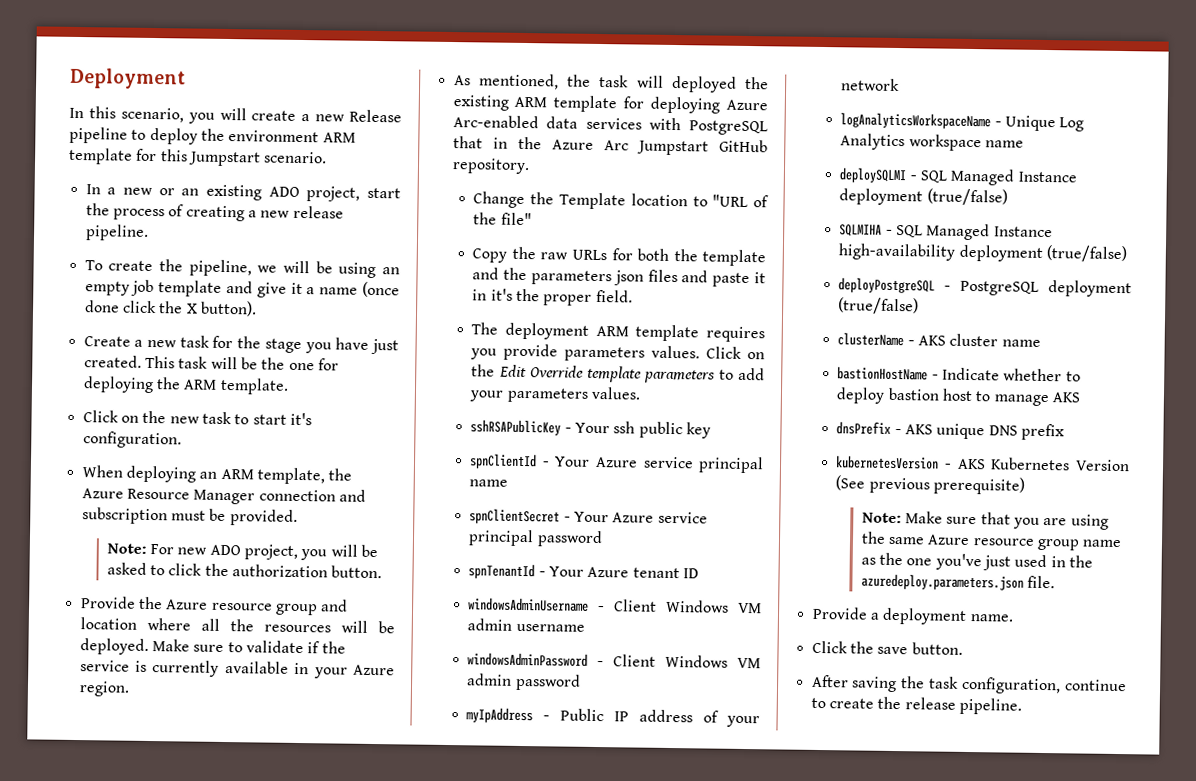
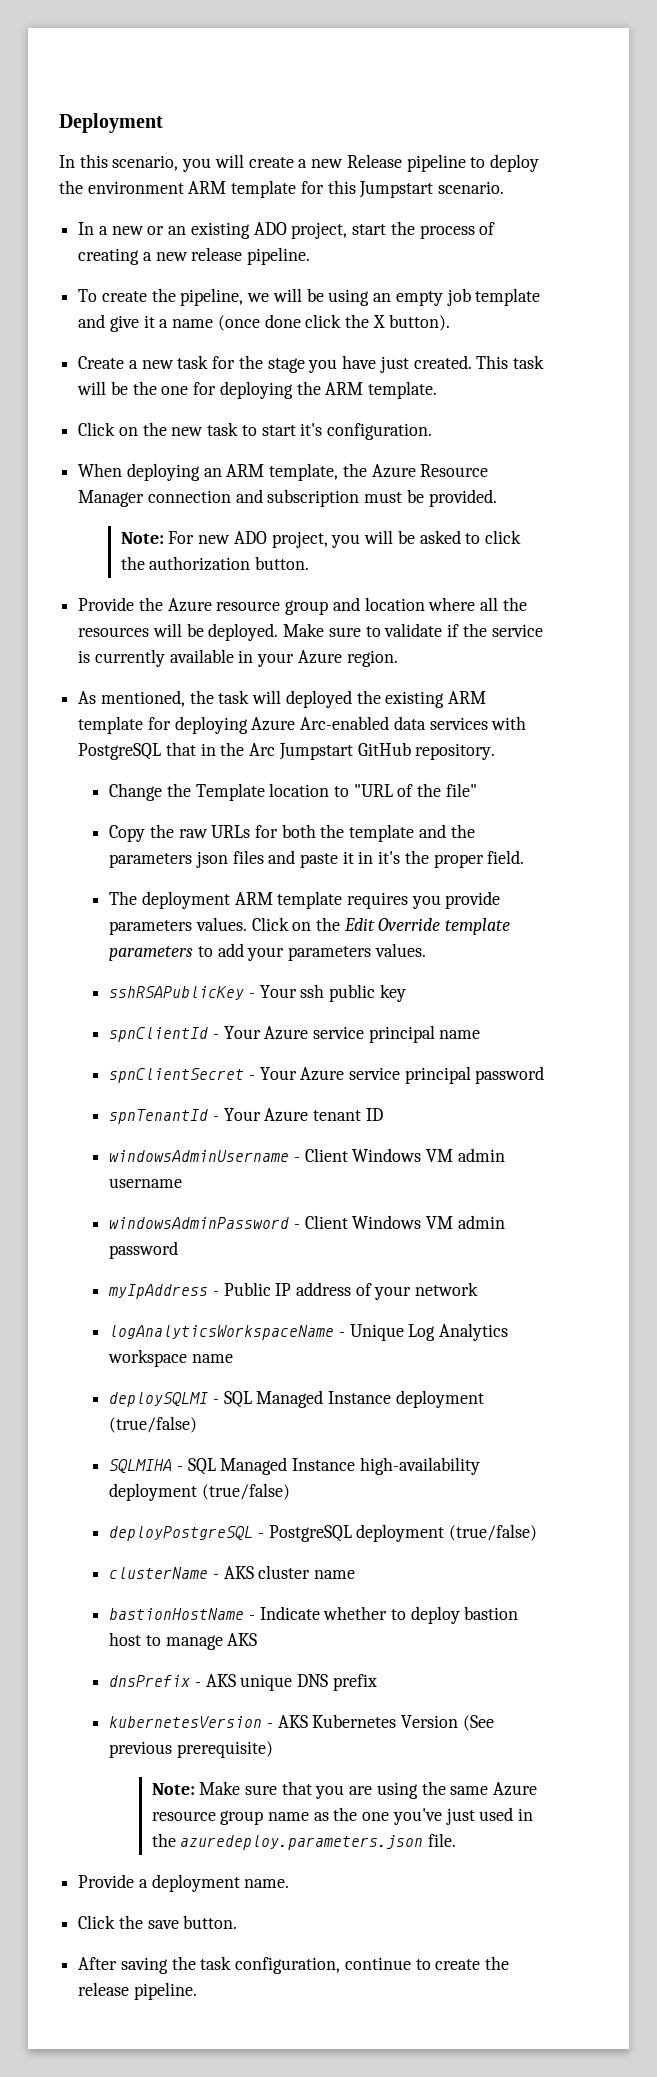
- As mentioned, the task will deployed the existing ARM template for deploying Azure Arc-enabled data services with PostgreSQL that in the Azure Arc Jumpstart GitHub repository.
+ As mentioned, the task will deployed the existing ARM template for deploying Azure Arc-enabled data services with PostgreSQL that in the Arc Jumpstart GitHub repository.

